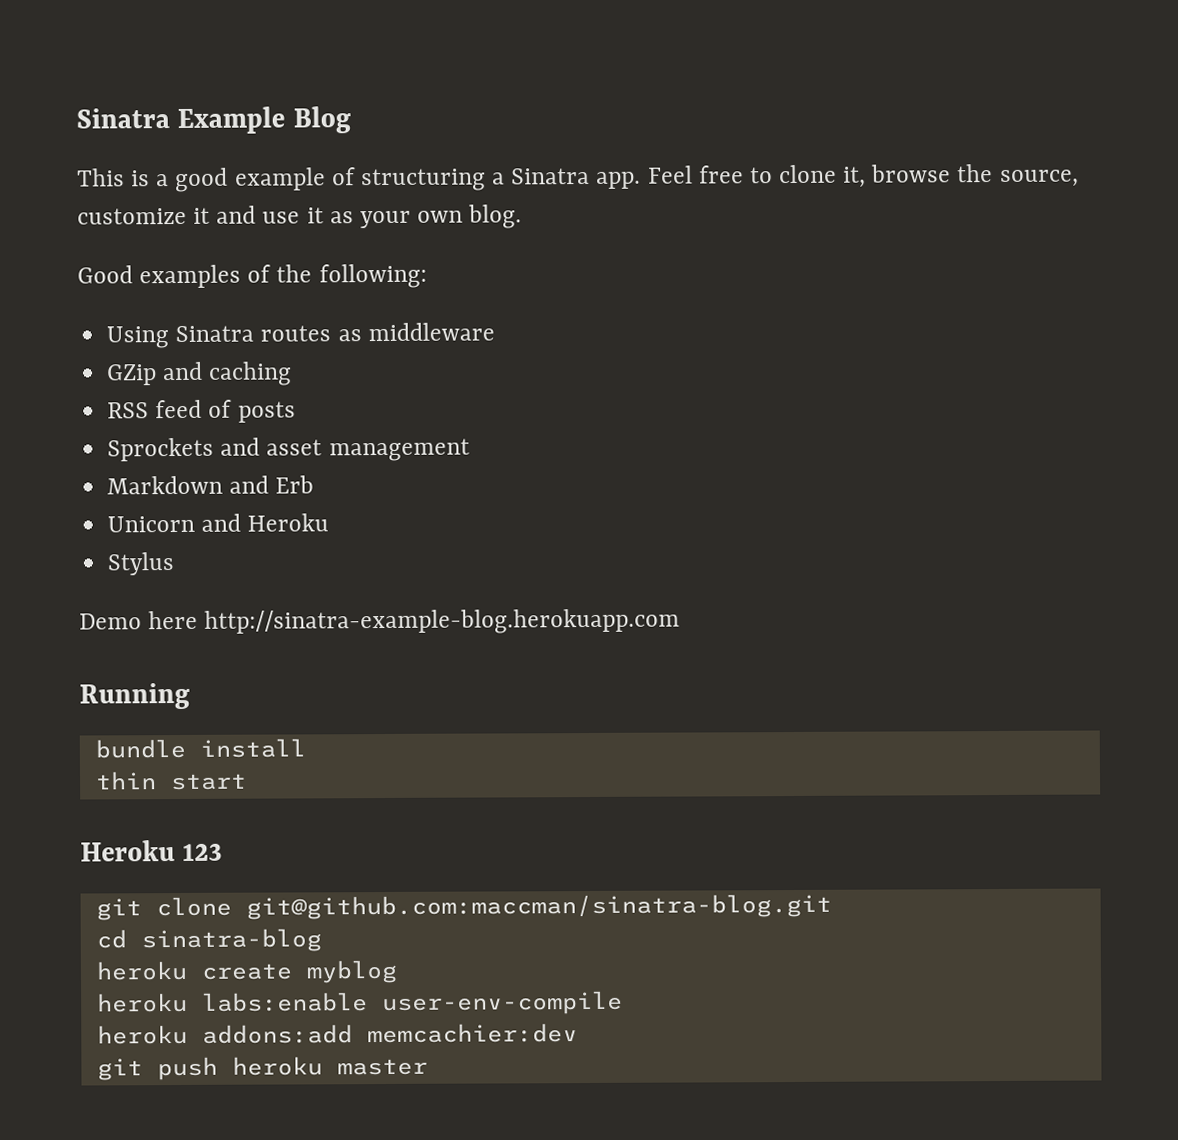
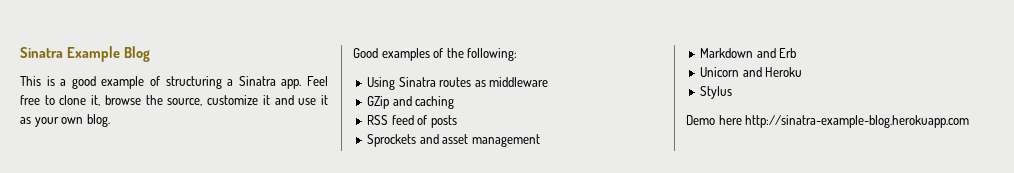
- Running
- bundle install
- thin start
- Heroku 123
- git clone git@github.com:maccman/sinatra-blog.git
- cd sinatra-blog
- heroku create myblog
- heroku labs:enable user-env-compile
- heroku addons:add memcachier:dev
- git push heroku master

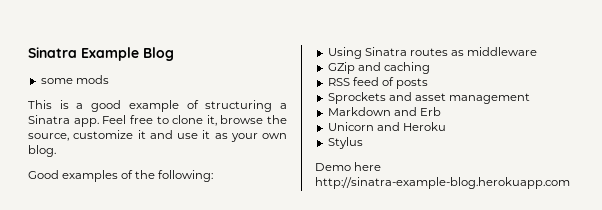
+ some mods

